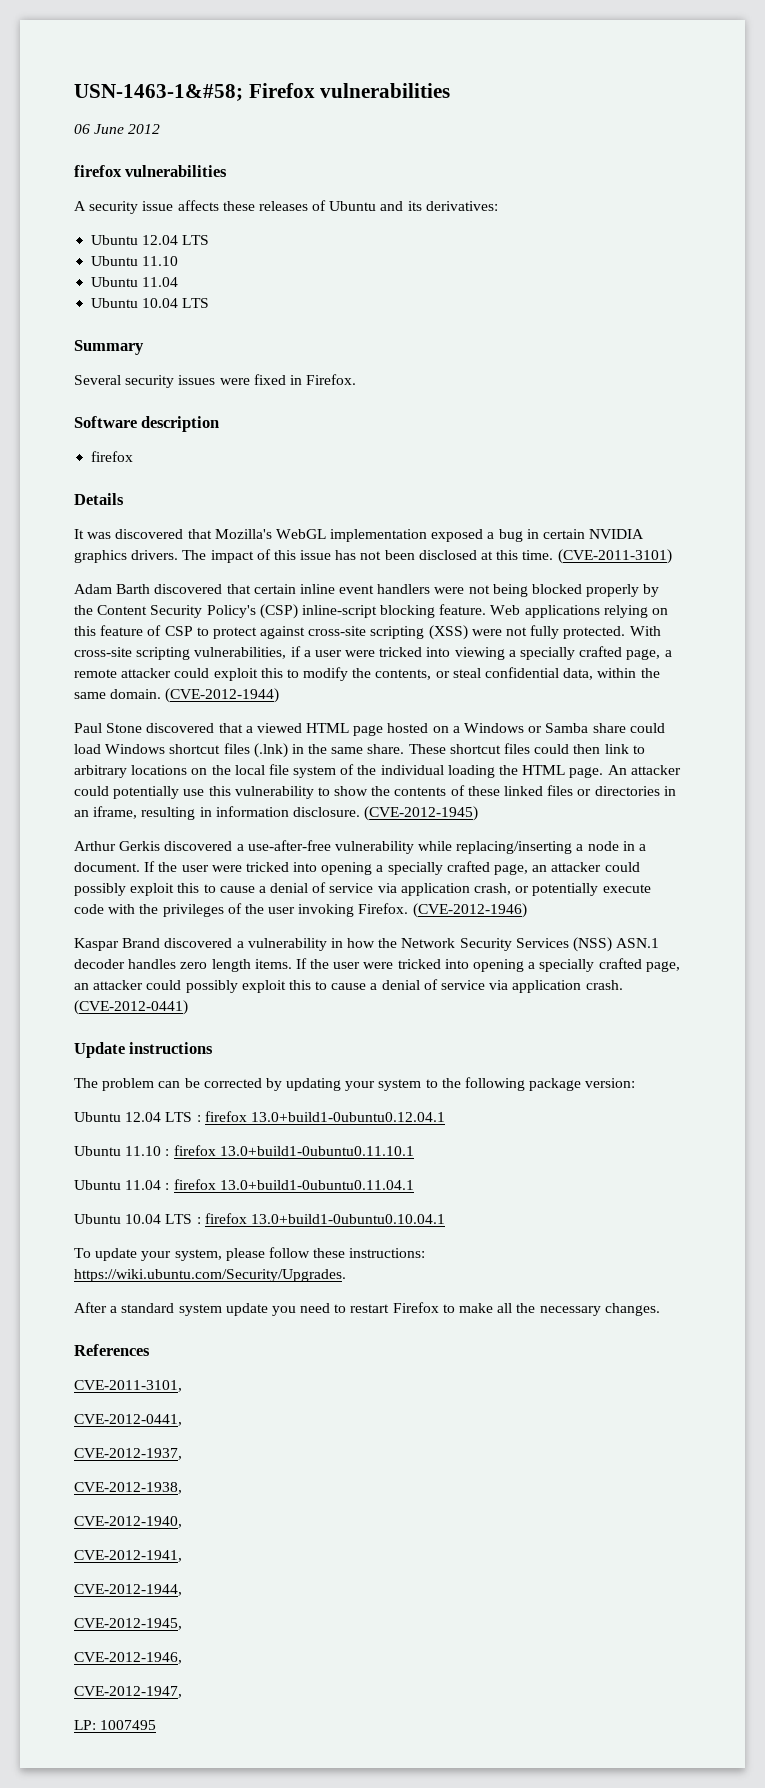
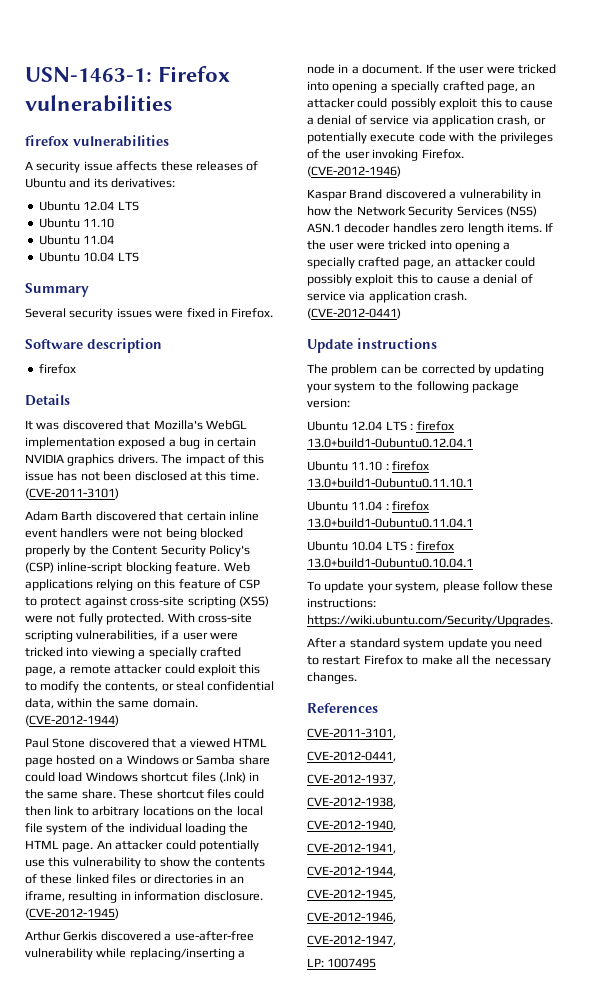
- USN-1463-1&#58; Firefox vulnerabilities
+ USN-1463-1: Firefox vulnerabilities
- 06 June 2012

